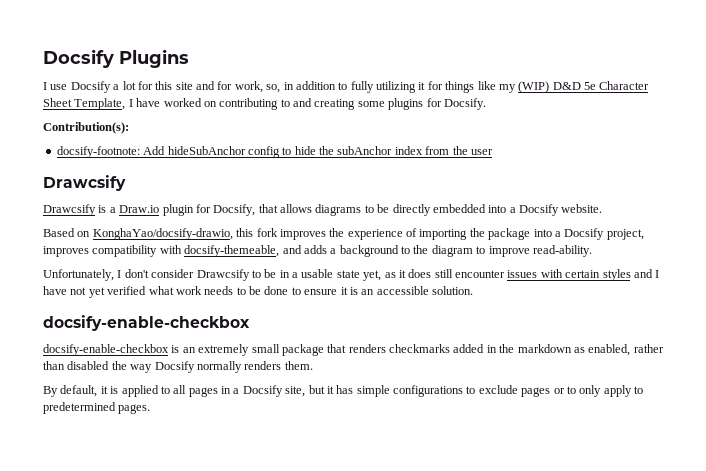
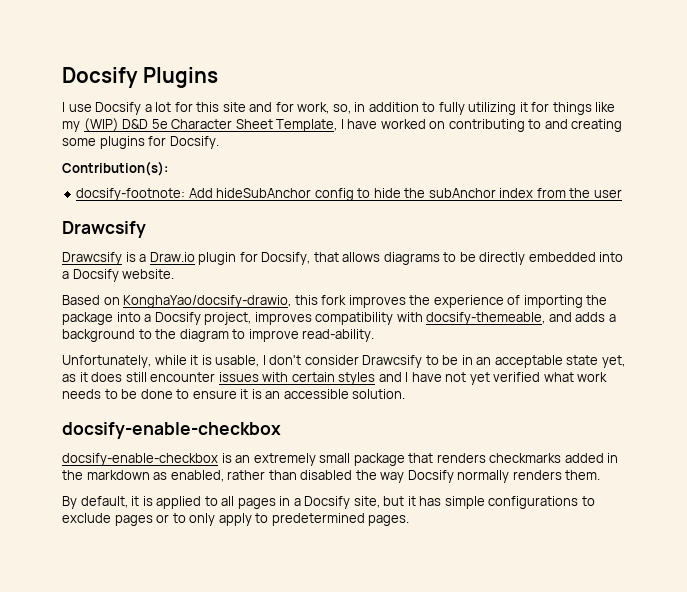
- Unfortunately, I don't consider Drawcsify to be in a usable state yet, as it does still encounter issues with certain styles and I have not yet verified what work needs to be done to ensure it is an accessible solution.
+ Unfortunately, while it is usable, I don't consider Drawcsify to be in an acceptable state yet, as it does still encounter issues with certain styles and I have not yet verified what work needs to be done to ensure it is an accessible solution.

